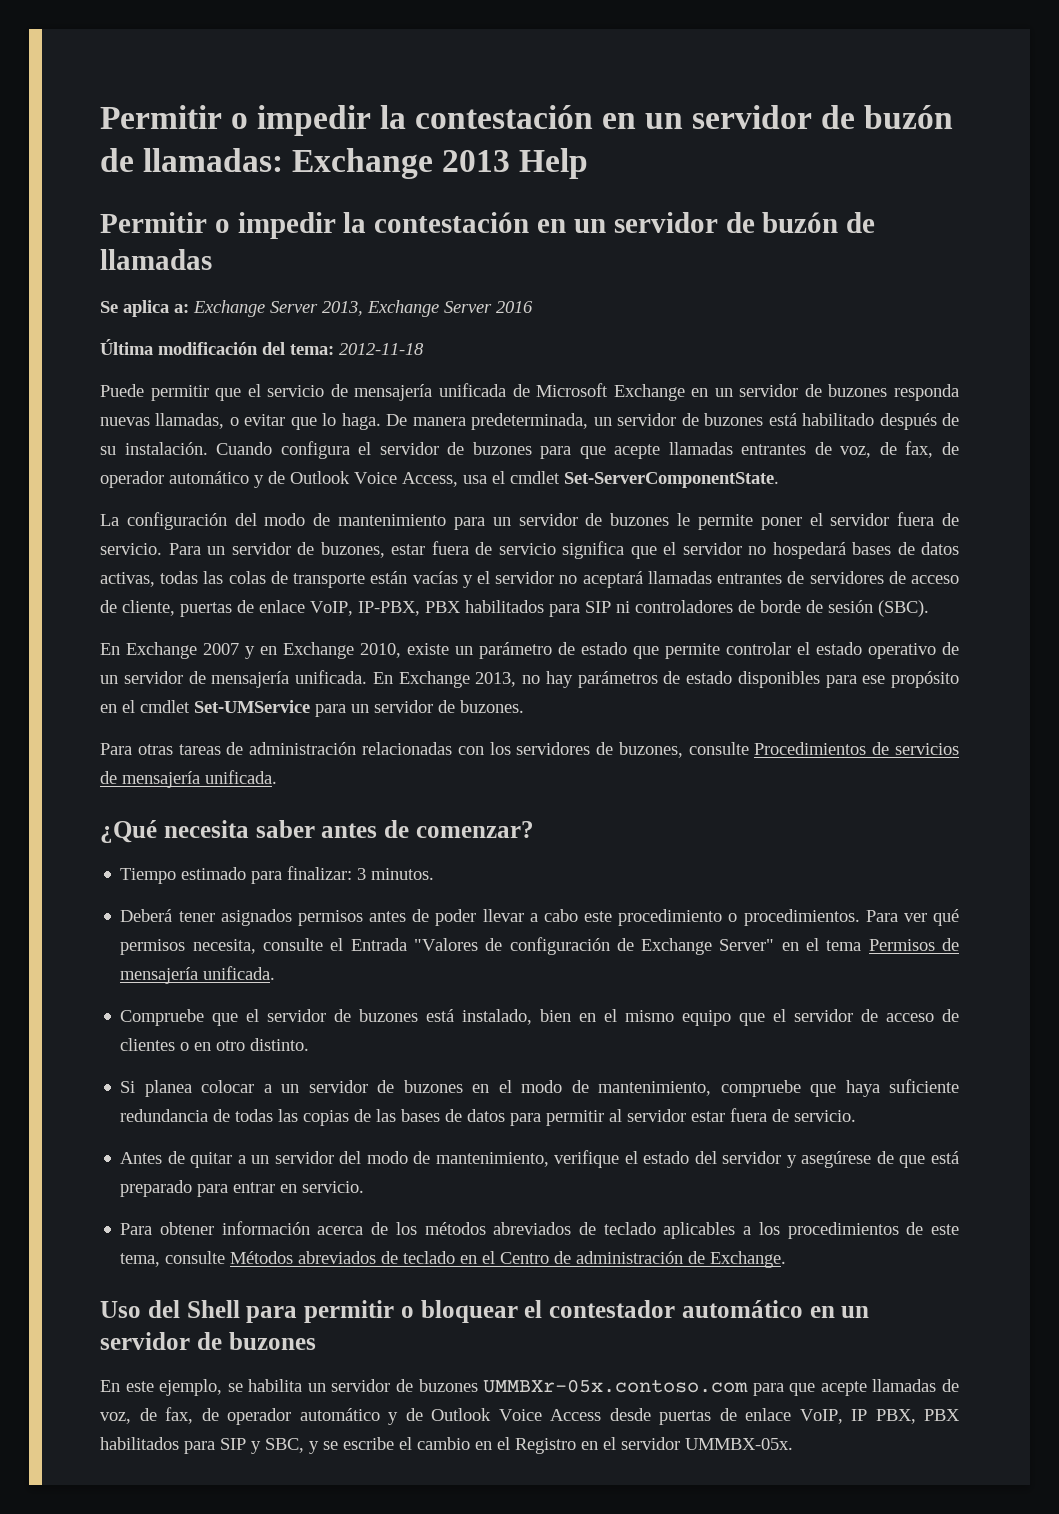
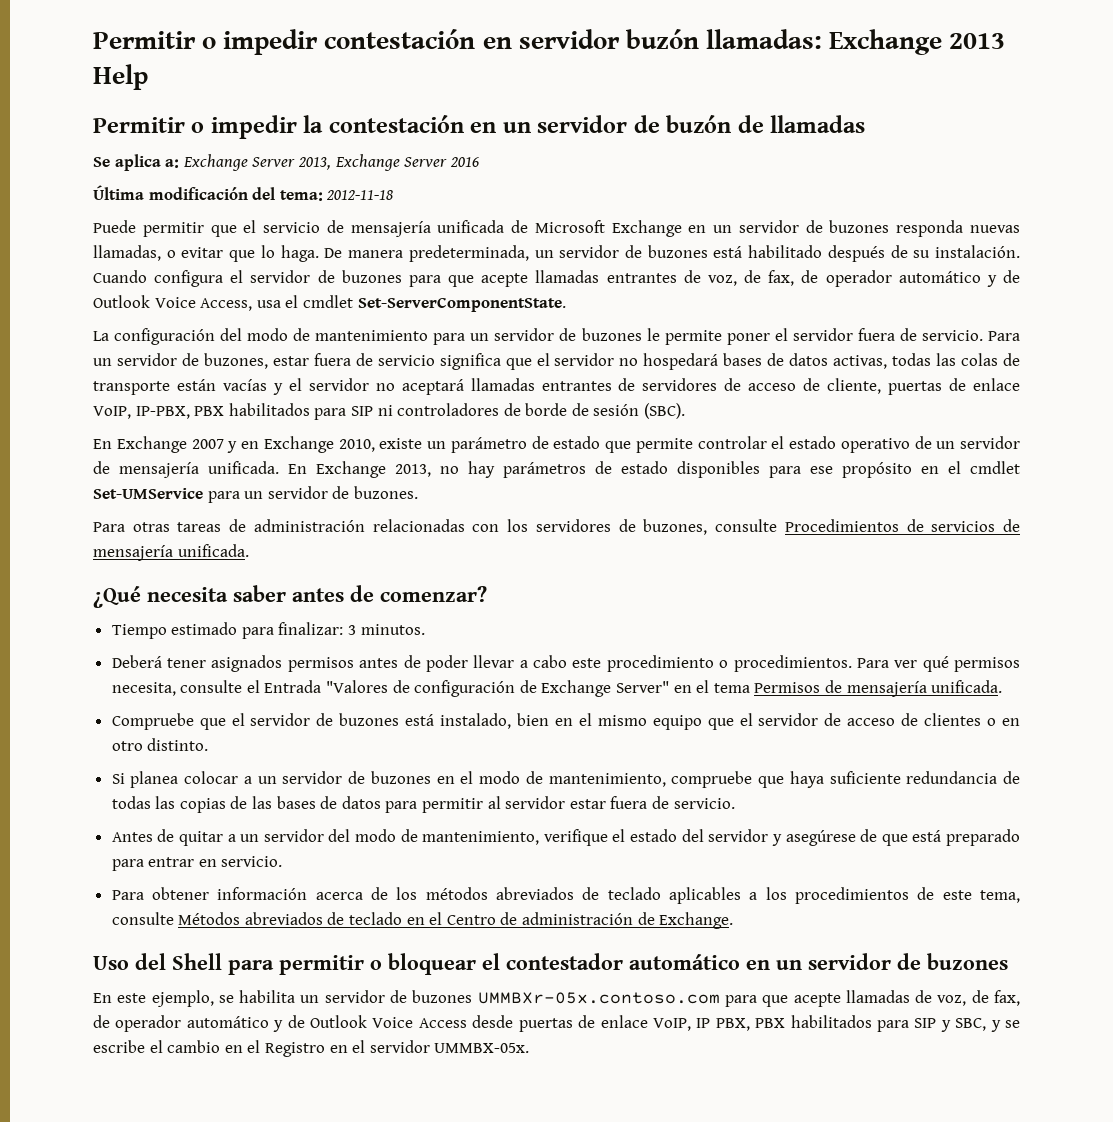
- Permitir o impedir la contestación en un servidor de buzón de llamadas: Exchange 2013 Help
+ Permitir o impedir contestación en servidor buzón llamadas: Exchange 2013 Help

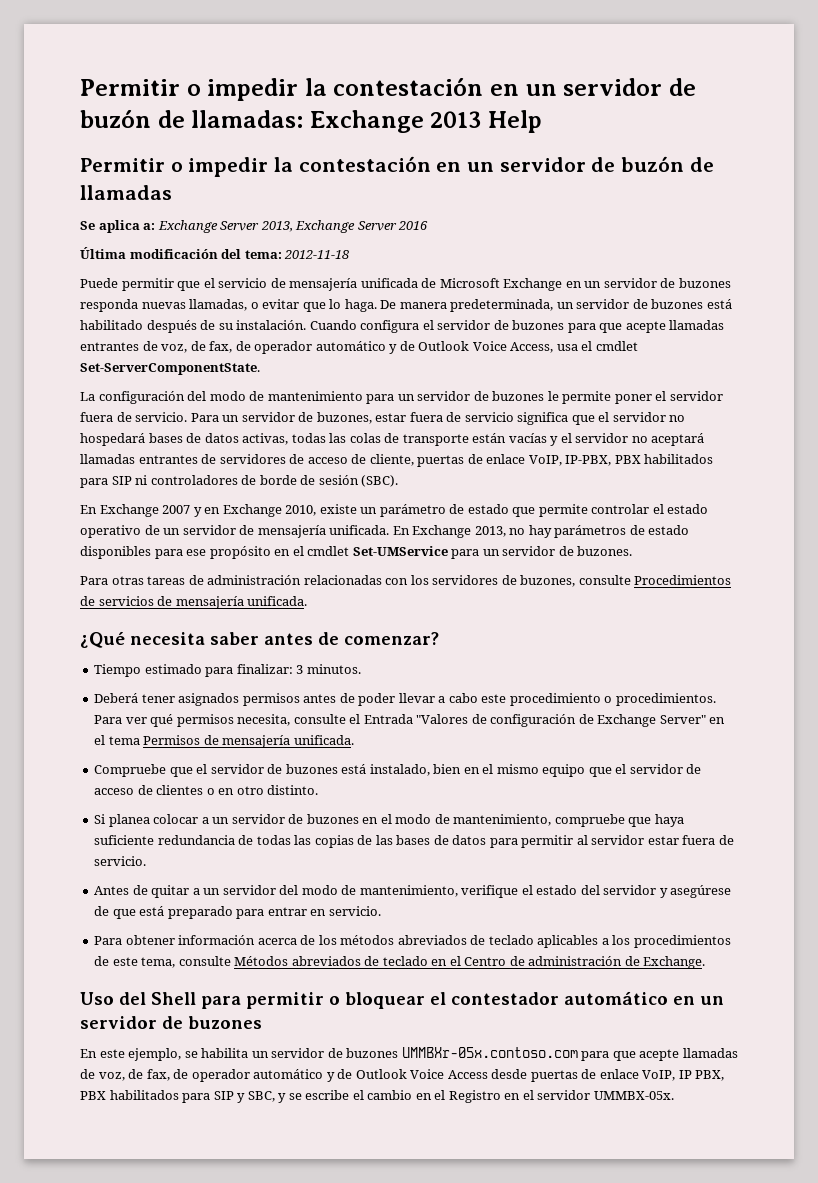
- Permitir o impedir contestación en servidor buzón llamadas: Exchange 2013 Help
+ Permitir o impedir la contestación en un servidor de buzón de llamadas: Exchange 2013 Help

